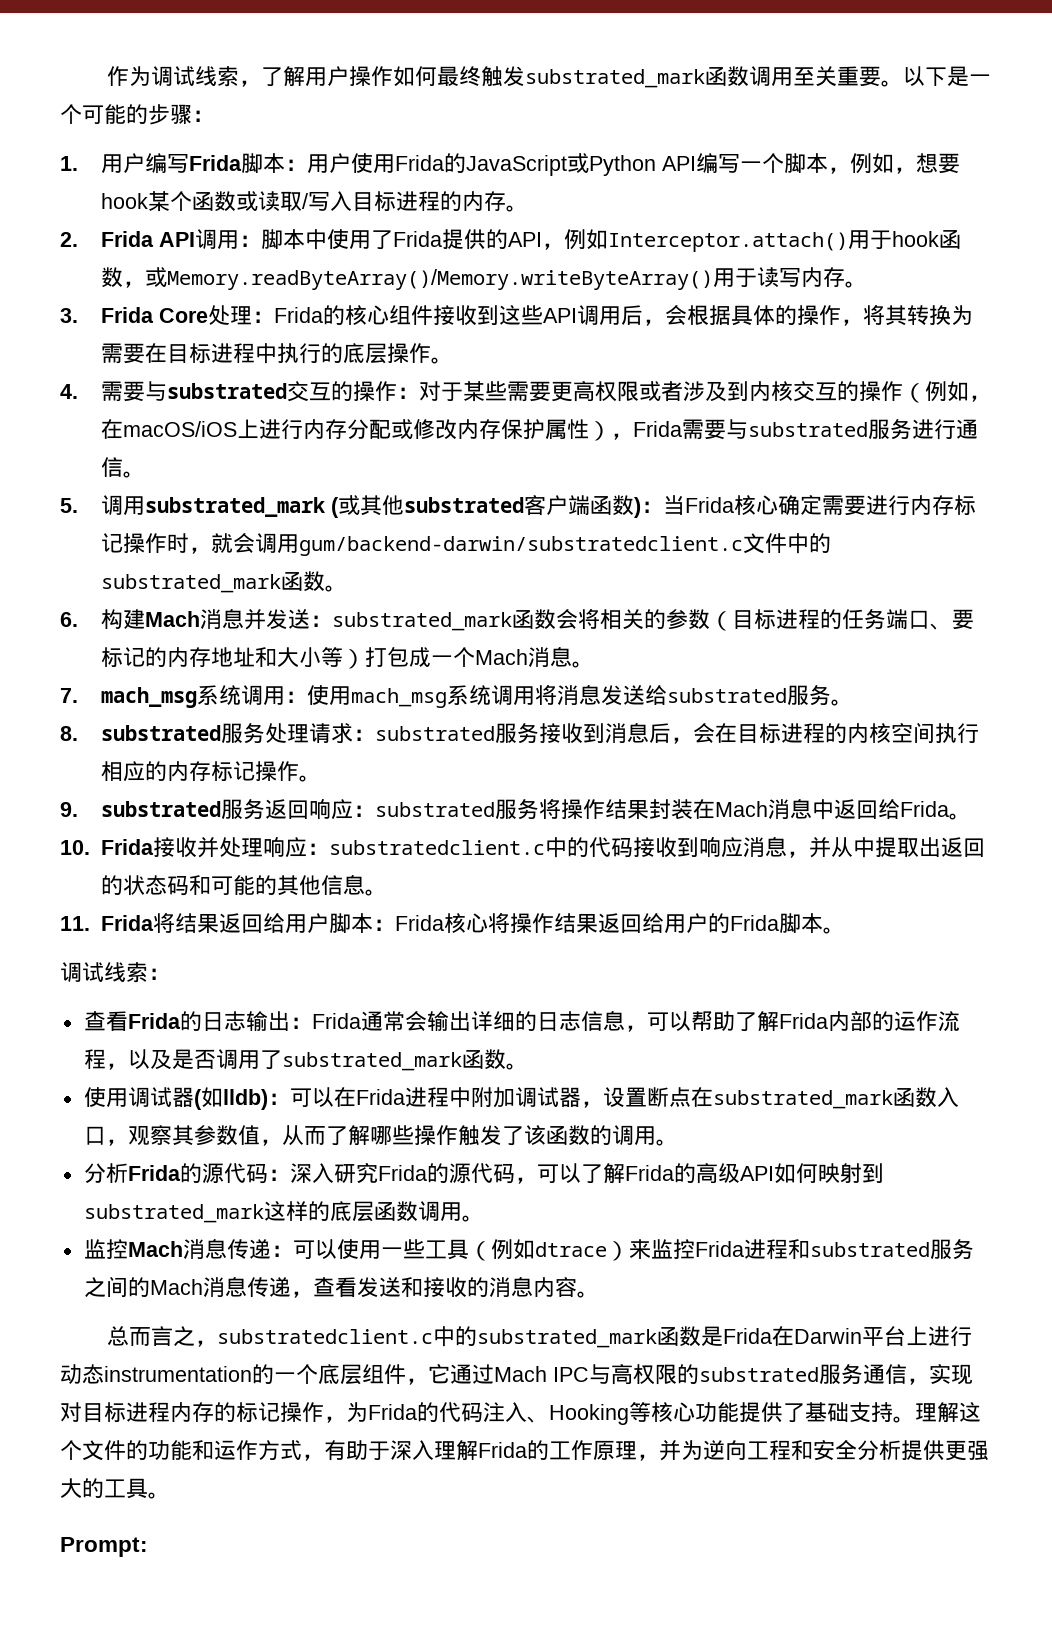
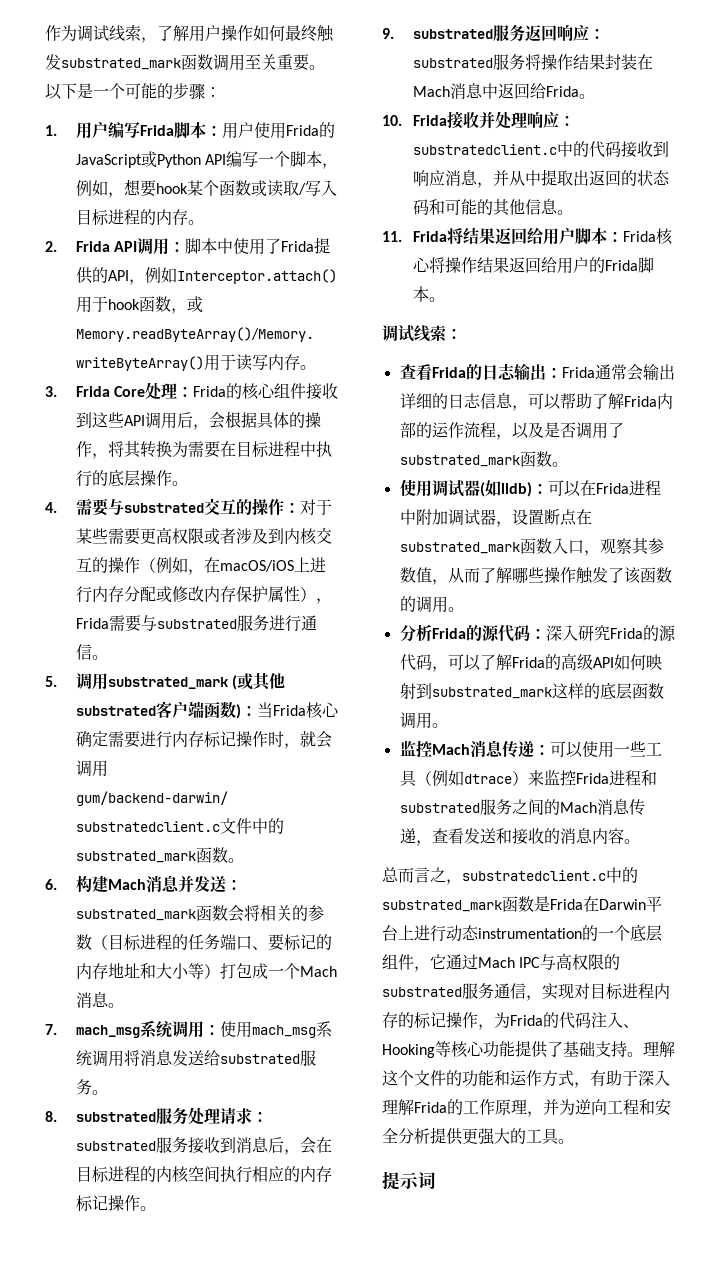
- Prompt:
+ 提示词

